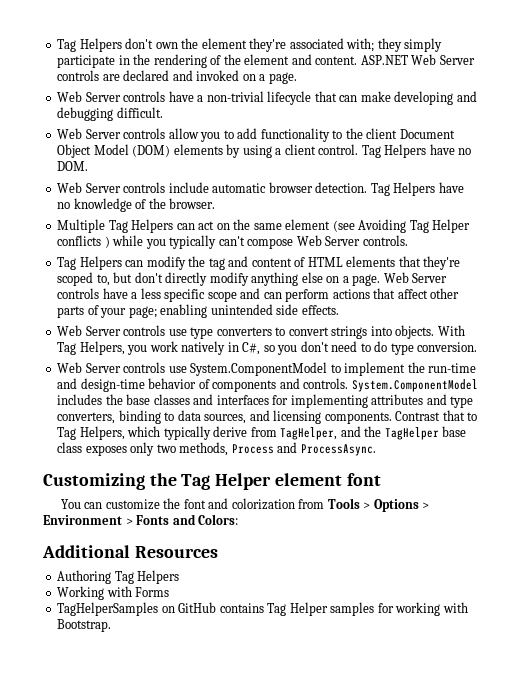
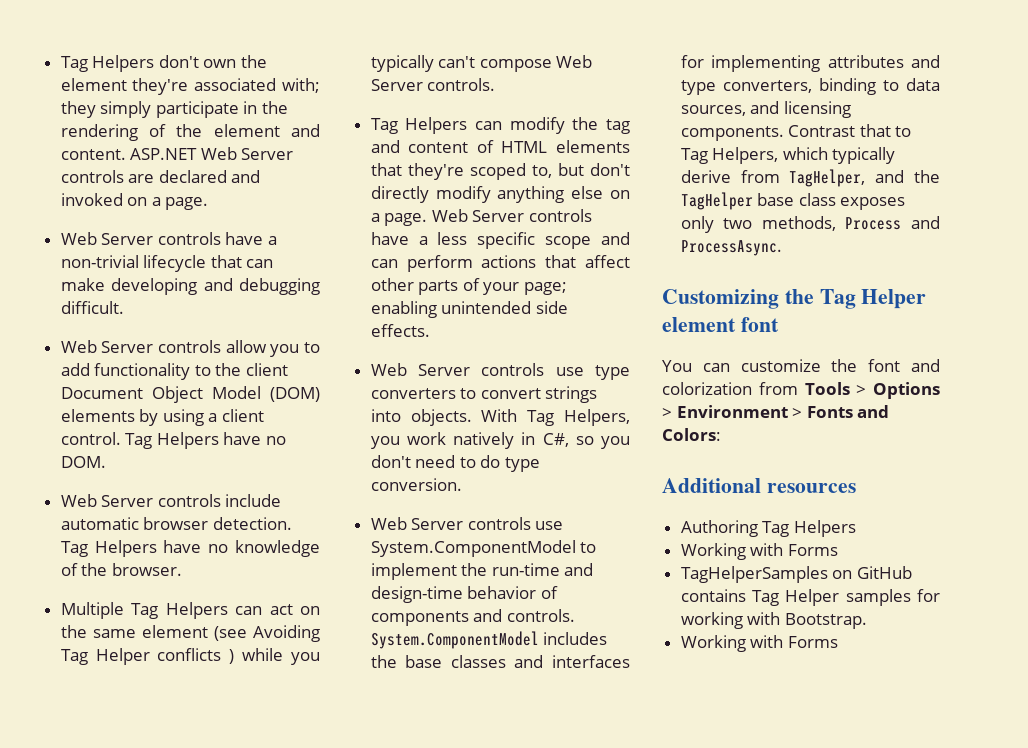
- Additional Resources
+ Additional resources
  TagHelperSamples on GitHub contains Tag Helper samples for working with Bootstrap.
+ Working with Forms

